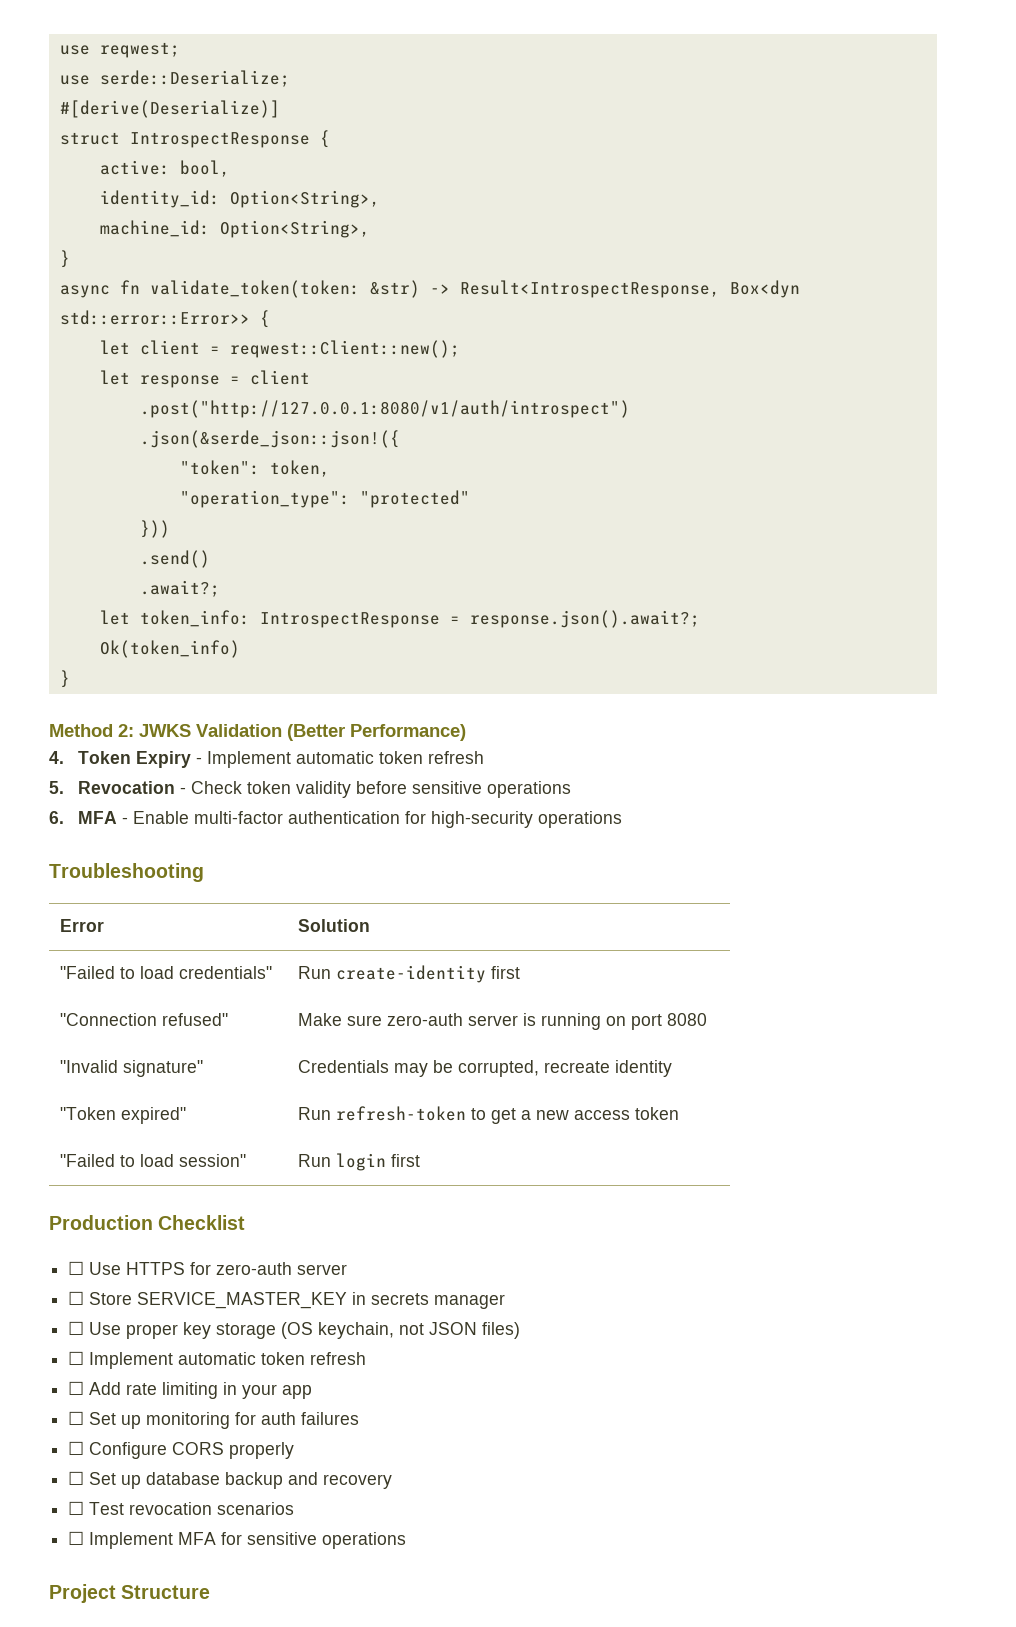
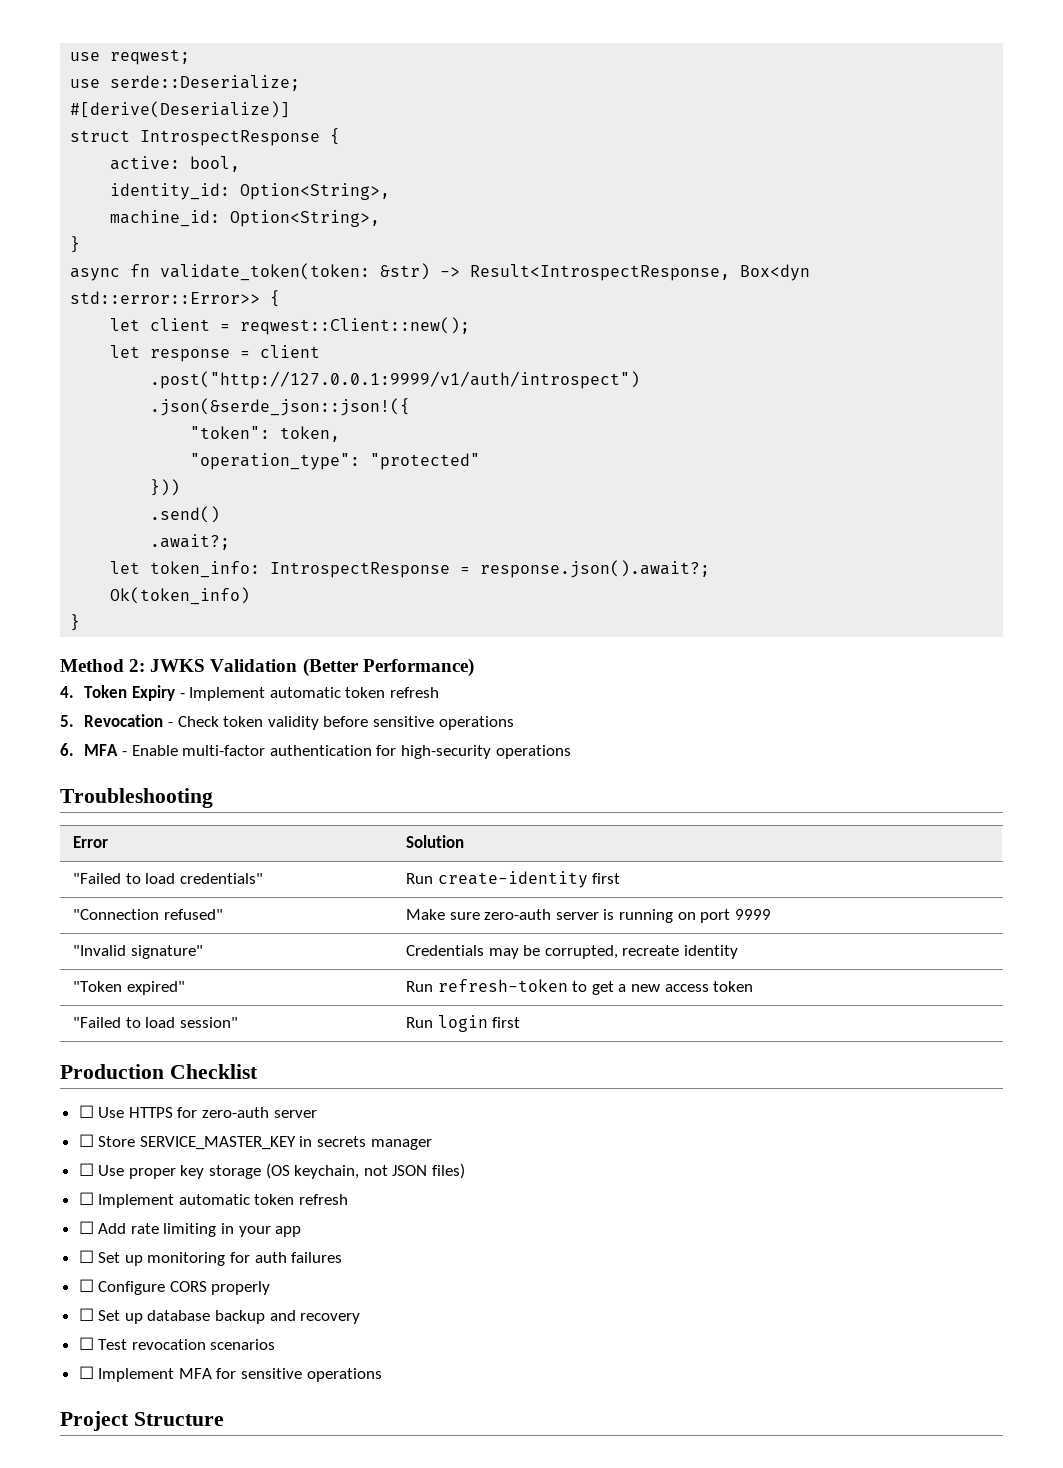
- .post("http://127.0.0.1:8080/v1/auth/introspect")
+ .post("http://127.0.0.1:9999/v1/auth/introspect")
- "Connection refused" | Make sure zero-auth server is running on port 8080
+ "Connection refused" | Make sure zero-auth server is running on port 9999

